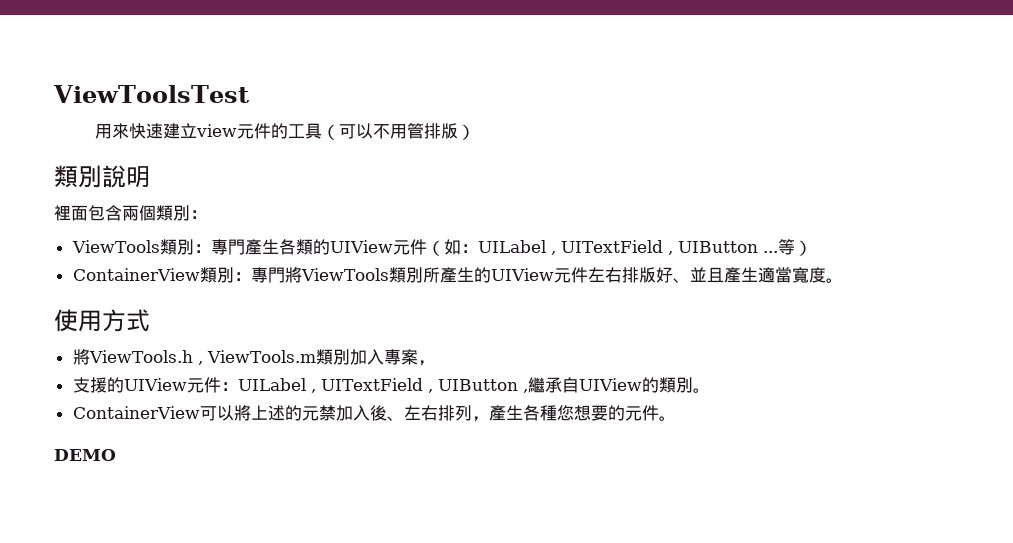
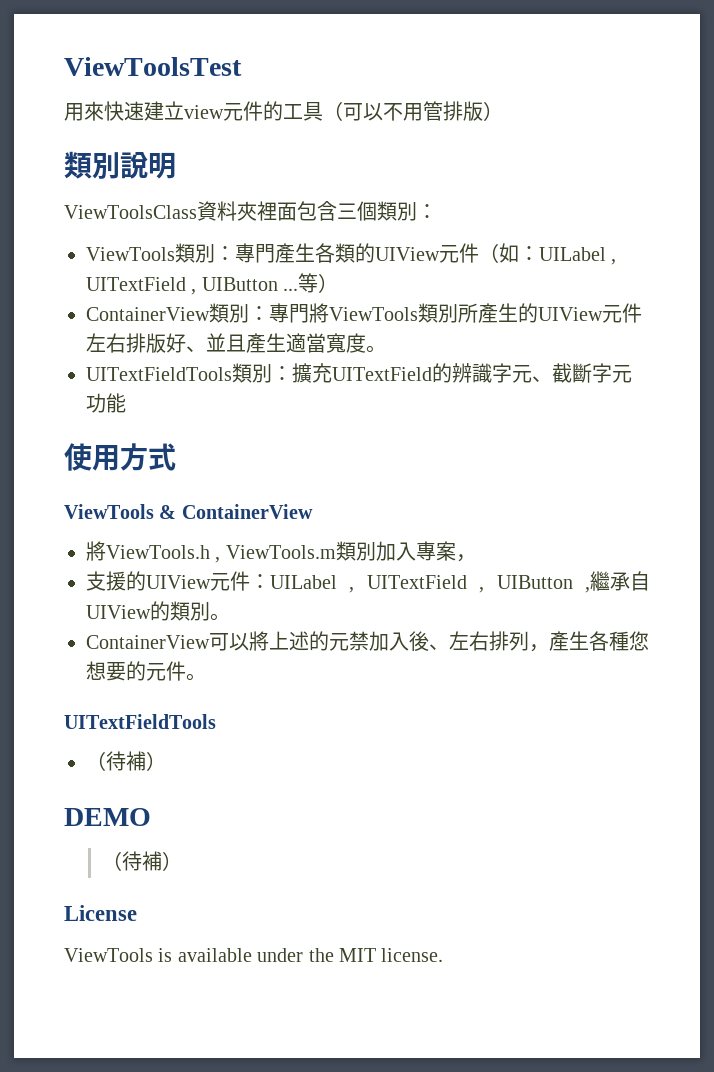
- 裡面包含兩個類別：
+ ViewToolsClass資料夾裡面包含三個類別：
+ UITextFieldTools類別：擴充UITextField的辨識字元、截斷字元功能
+ ViewTools & ContainerView
  ContainerView可以將上述的元禁加入後、左右排列，產生各種您想要的元件。
+ UITextFieldTools
+ （待補）
  DEMO
+ （待補）
+ License
+ ViewTools is available under the MIT license.

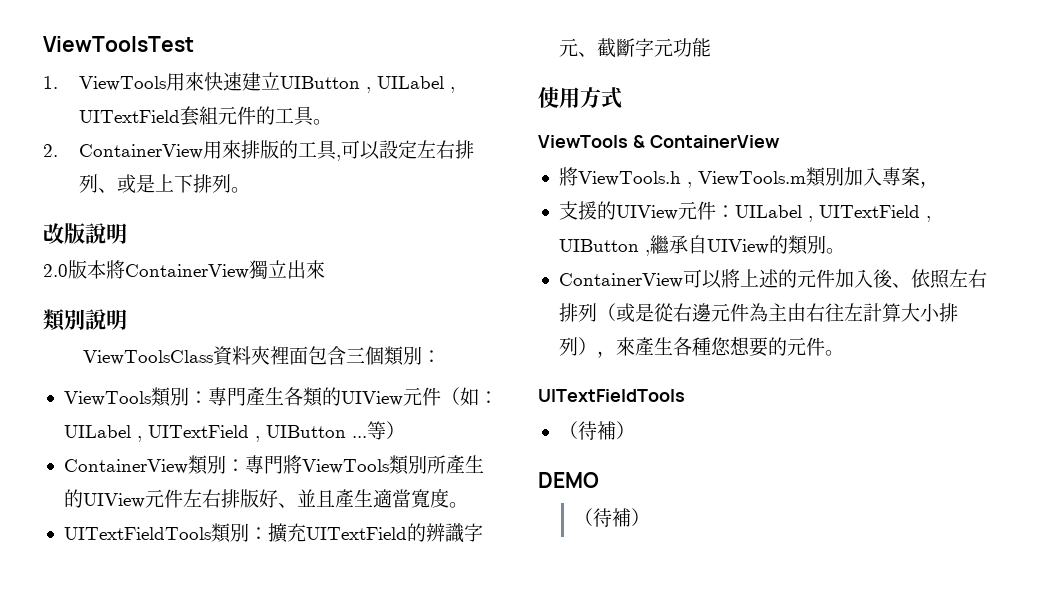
- 用來快速建立view元件的工具（可以不用管排版）
+ 1. ViewTools用來快速建立UIButton , UILabel , UITextField套組元件的工具。
+ 2. ContainerView用來排版的工具,可以設定左右排列、或是上下排列。
+ 改版說明
+ 2.0版本將ContainerView獨立出來
- ContainerView可以將上述的元禁加入後、左右排列，產生各種您想要的元件。
+ ContainerView可以將上述的元件加入後、依照左右排列（或是從右邊元件為主由右往左計算大小排列），來產生各種您想要的元件。
- License
- ViewTools is available under the MIT license.

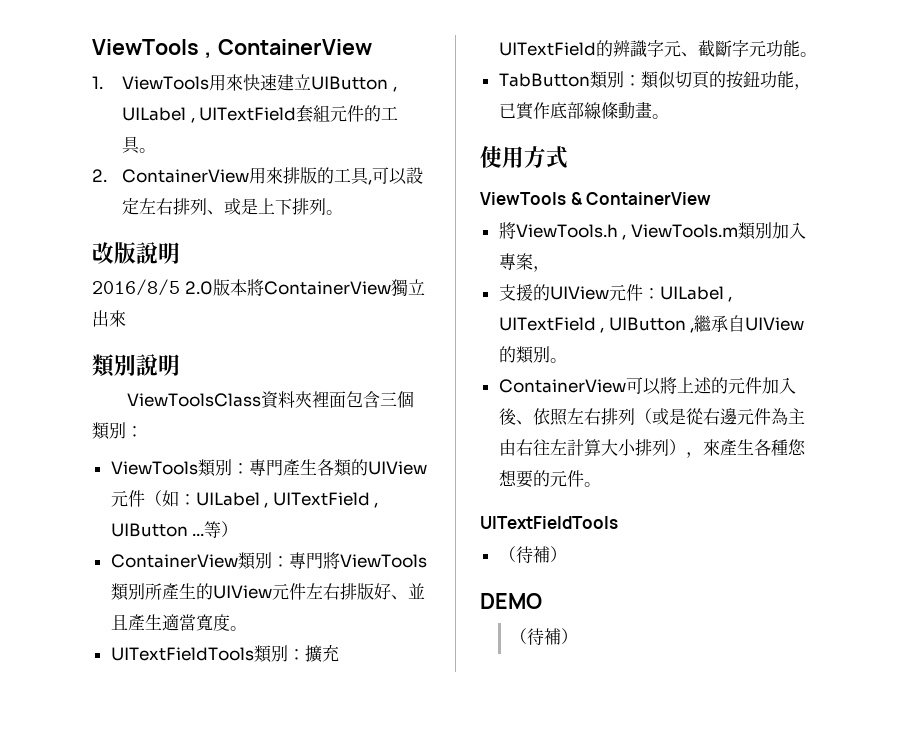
- ViewToolsTest
+ ViewTools , ContainerView
- 2.0版本將ContainerView獨立出來
+ 2016/8/5 2.0版本將ContainerView獨立出來
- UITextFieldTools類別：擴充UITextField的辨識字元、截斷字元功能
+ UITextFieldTools類別：擴充UITextField的辨識字元、截斷字元功能。
+ TabButton類別：類似切頁的按鈕功能，已實作底部線條動畫。

